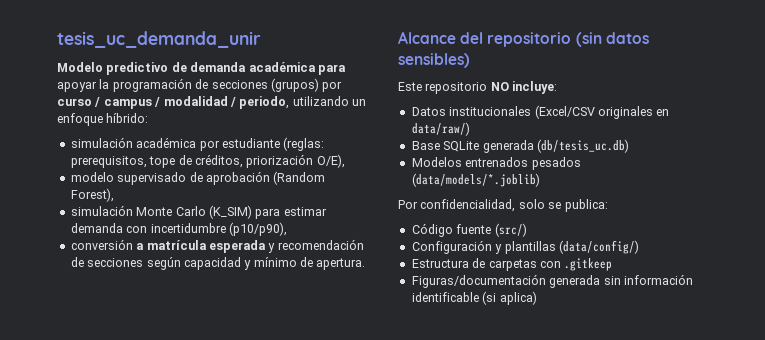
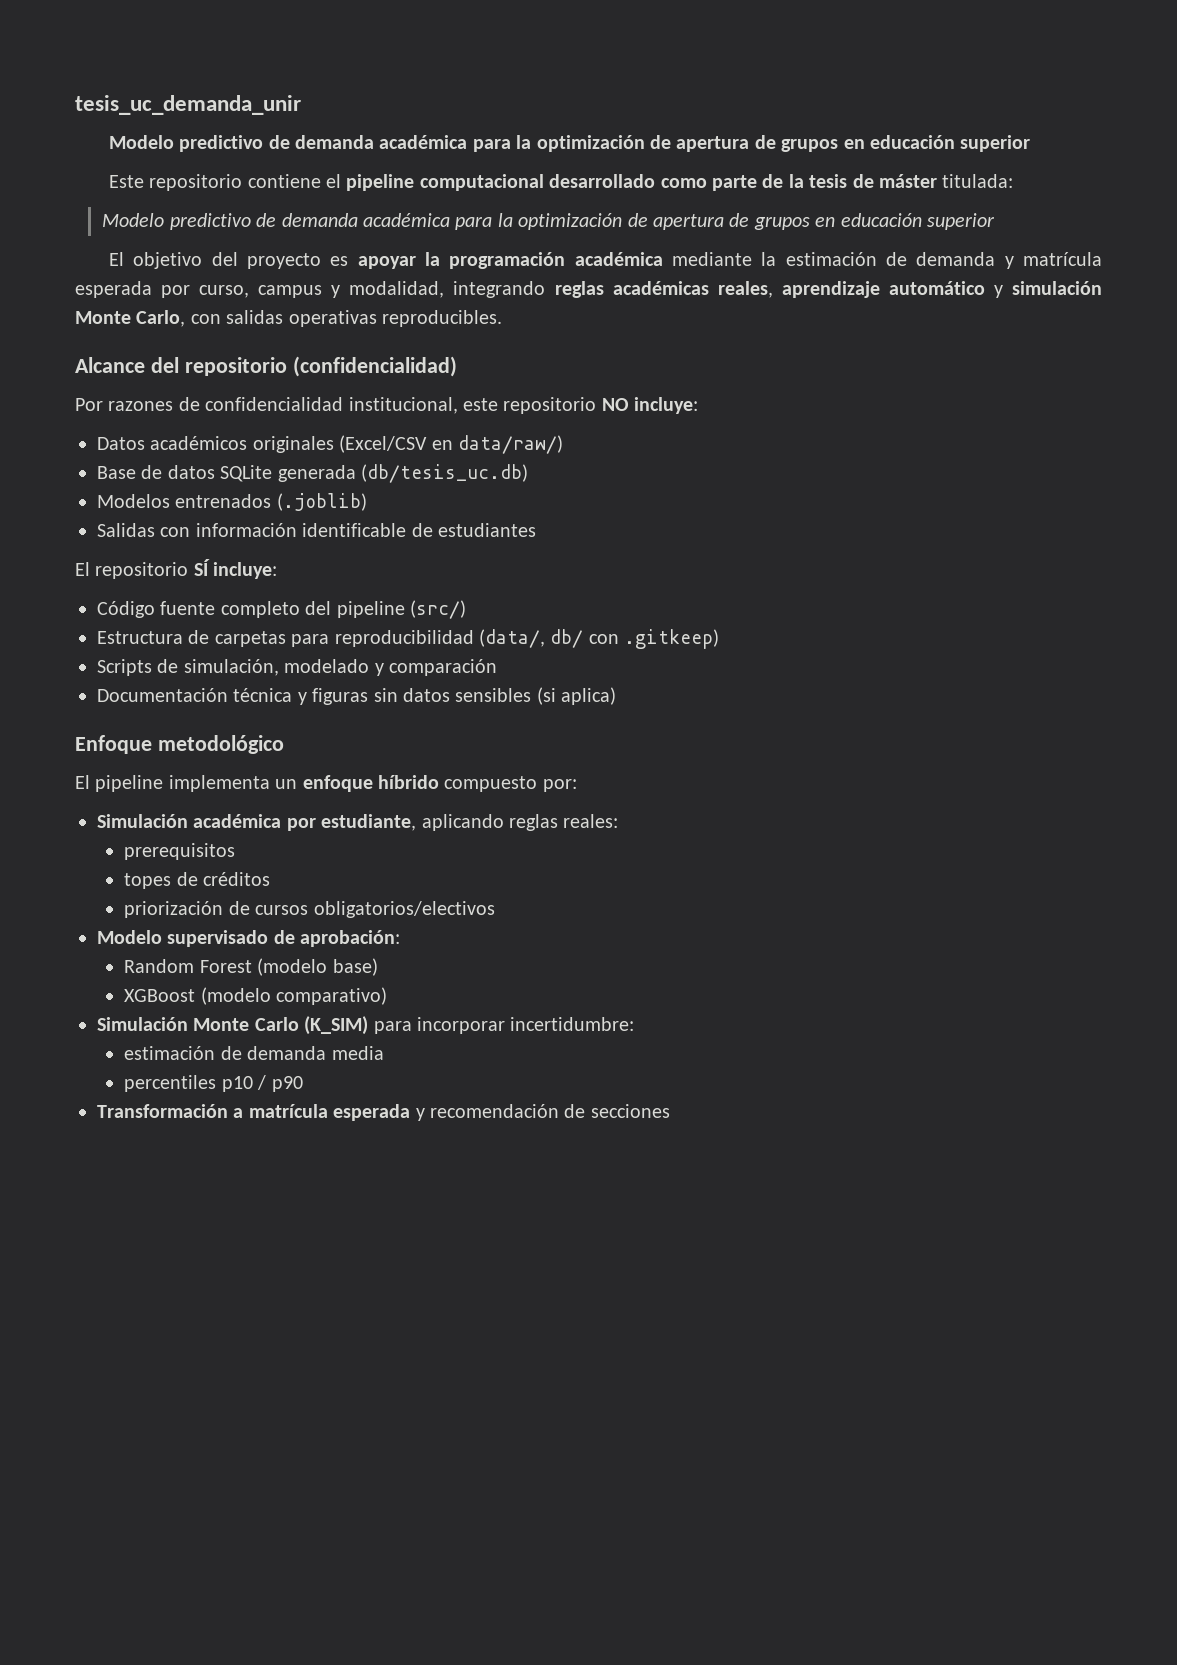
  tesis_uc_demanda_unir
- Modelo predictivo de demanda académica para apoyar la programación de secciones (grupos) por curso / campus / modalidad / periodo, utilizando un enfoque híbrido:
- simulación académica por estudiante (reglas: prerequisitos, tope de créditos, priorización O/E),
- modelo supervisado de aprobación (Random Forest),
- simulación Monte Carlo (K_SIM) para estimar demanda con incertidumbre (p10/p90),
- conversión a matrícula esperada y recomendación de secciones según capacidad y mínimo de apertura.
- Alcance del repositorio (sin datos sensibles)
- Este repositorio NO incluye:
- Datos institucionales (Excel/CSV originales en data/raw/)
- Base SQLite generada (db/tesis_uc.db)
- Modelos entrenados pesados (data/models/*.joblib)
- Por confidencialidad, solo se publica:
- Código fuente (src/)
- Configuración y plantillas (data/config/)
- Estructura de carpetas con .gitkeep
- Figuras/documentación generada sin información identificable (si aplica)
+ Modelo predictivo de demanda académica para la optimización de apertura de grupos en educación superior
+ Este repositorio contiene el pipeline computacional desarrollado como parte de la tesis de máster titulada:
+ Modelo predictivo de demanda académica para la optimización de apertura de grupos en educación superior
+ El objetivo del proyecto es apoyar la programación académica mediante la estimación de demanda y matrícula esperada por curso, campus y modalidad, integrando reglas académicas reales, aprendizaje automático y simulación Monte Carlo, con salidas operativas reproducibles.
+ Alcance del repositorio (confidencialidad)
+ Por razones de confidencialidad institucional, este repositorio NO incluye:
+ Datos académicos originales (Excel/CSV en data/raw/)
+ Base de datos SQLite generada (db/tesis_uc.db)
+ Modelos entrenados (.joblib)
+ Salidas con información identificable de estudiantes
+ El repositorio SÍ incluye:
+ Código fuente completo del pipeline (src/)
+ Estructura de carpetas para reproducibilidad (data/, db/ con .gitkeep)
+ Scripts de simulación, modelado y comparación
+ Documentación técnica y figuras sin datos sensibles (si aplica)
+ Enfoque metodológico
+ El pipeline implementa un enfoque híbrido compuesto por:
+ Simulación académica por estudiante, aplicando reglas reales:
+ prerequisitos
+ topes de créditos
+ priorización de cursos obligatorios/electivos
+ Modelo supervisado de aprobación:
+ Random Forest (modelo base)
+ XGBoost (modelo comparativo)
+ Simulación Monte Carlo (K_SIM) para incorporar incertidumbre:
+ estimación de demanda media
+ percentiles p10 / p90
+ Transformación a matrícula esperada y recomendación de secciones

